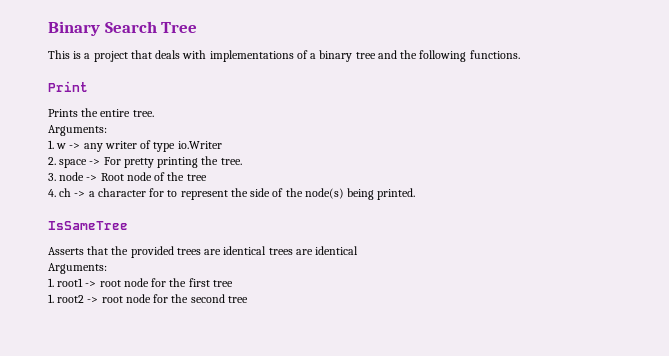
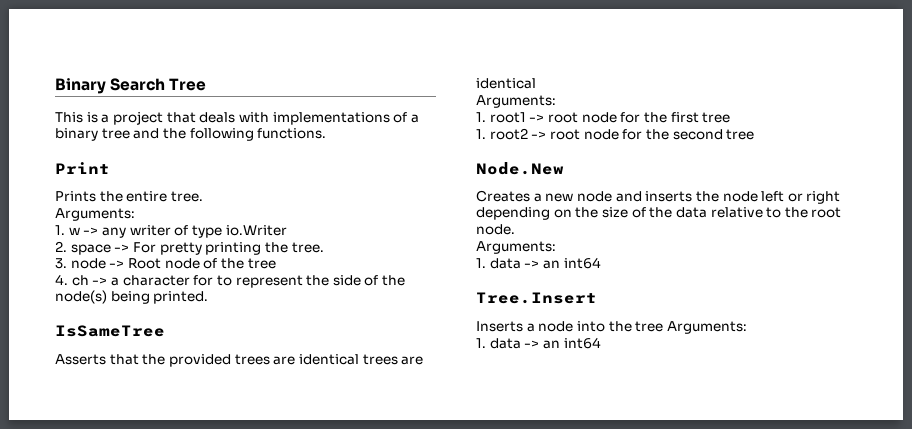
+ Node.New
+ Creates a new node and inserts the node left or right depending on the size of the data relative to the root node.
+ Arguments:
+ 1. data -> an int64
+ Tree.Insert
+ Inserts a node into the tree Arguments:
+ 1. data -> an int64

